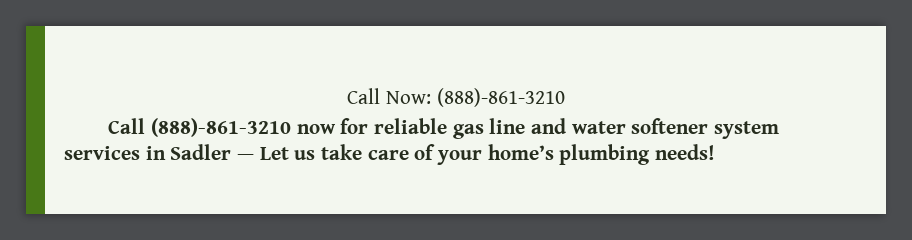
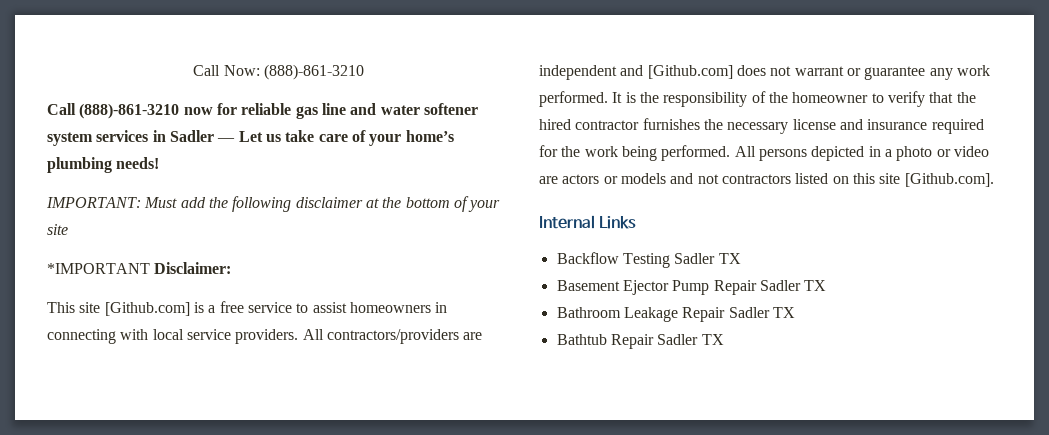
+ IMPORTANT: Must add the following disclaimer at the bottom of your site
+ *IMPORTANT Disclaimer:
+ This site [Github.com] is a free service to assist homeowners in connecting with local service providers. All contractors/providers are independent and [Github.com] does not warrant or guarantee any work performed. It is the responsibility of the homeowner to verify that the hired contractor furnishes the necessary license and insurance required for the work being performed. All persons depicted in a photo or video are actors or models and not contractors listed on this site [Github.com].
+ Internal Links
+ Backflow Testing Sadler TX
+ Basement Ejector Pump Repair Sadler TX
+ Bathroom Leakage Repair Sadler TX
+ Bathtub Repair Sadler TX

